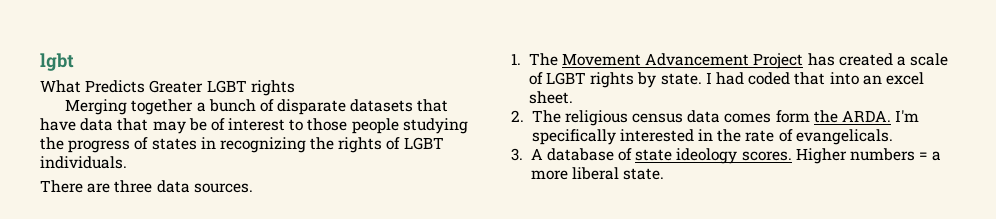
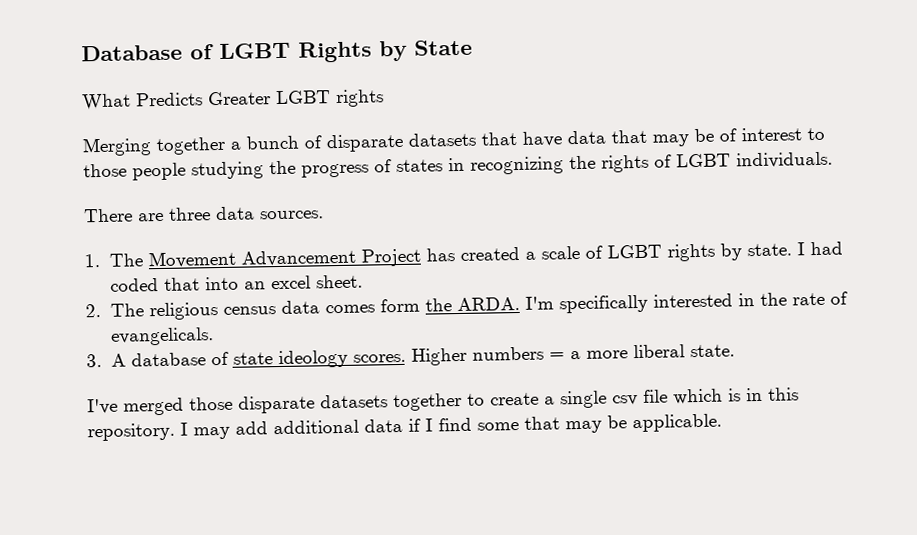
- lgbt
+ Database of LGBT Rights by State
+ I've merged those disparate datasets together to create a single csv file which is in this repository. I may add additional data if I find some that may be applicable.

